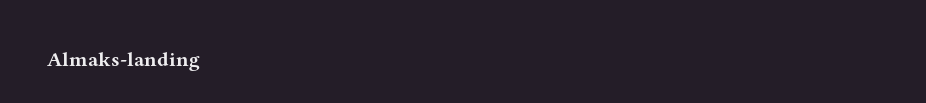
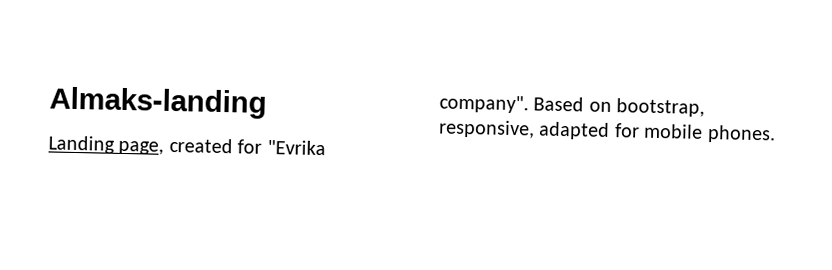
+ Landing page, created for "Evrika company". Based on bootstrap, responsive, adapted for mobile phones.

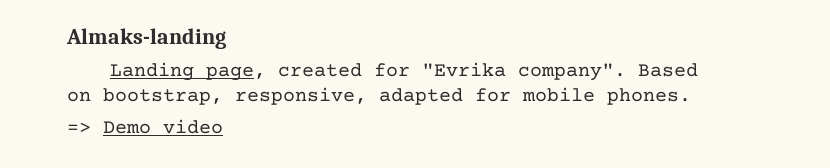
+ => Demo video

